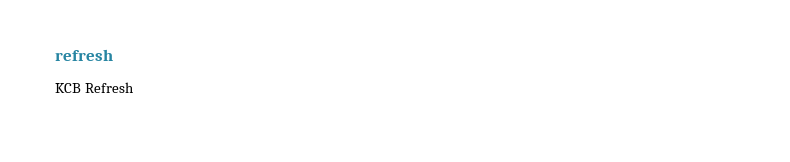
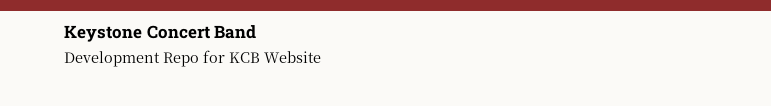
- refresh
- KCB Refresh
+ Keystone Concert Band
+ Development Repo for KCB Website

